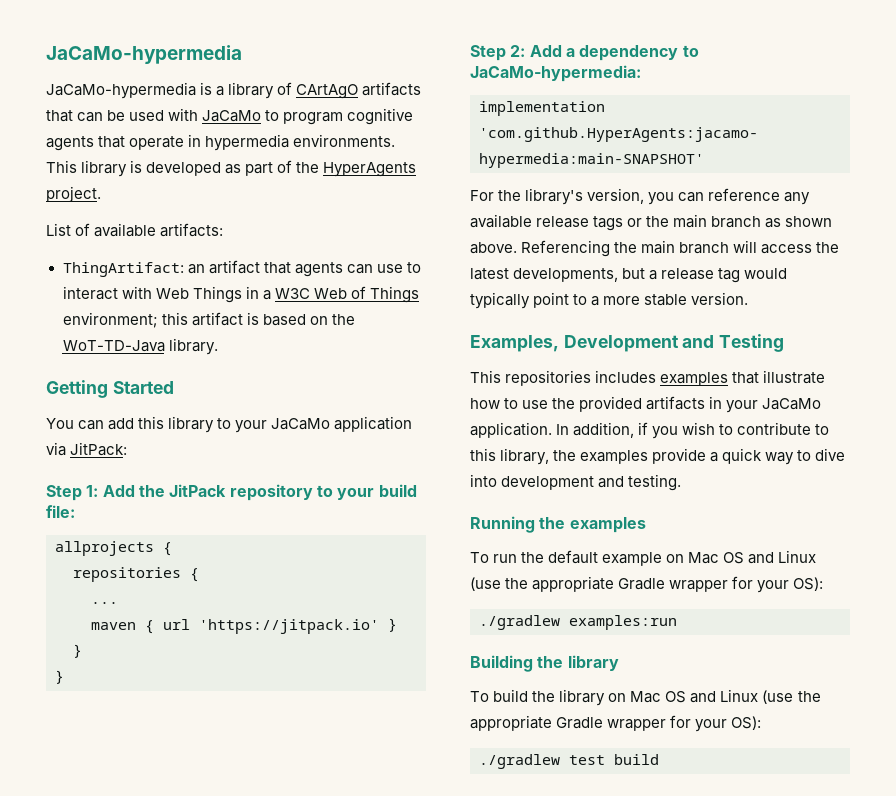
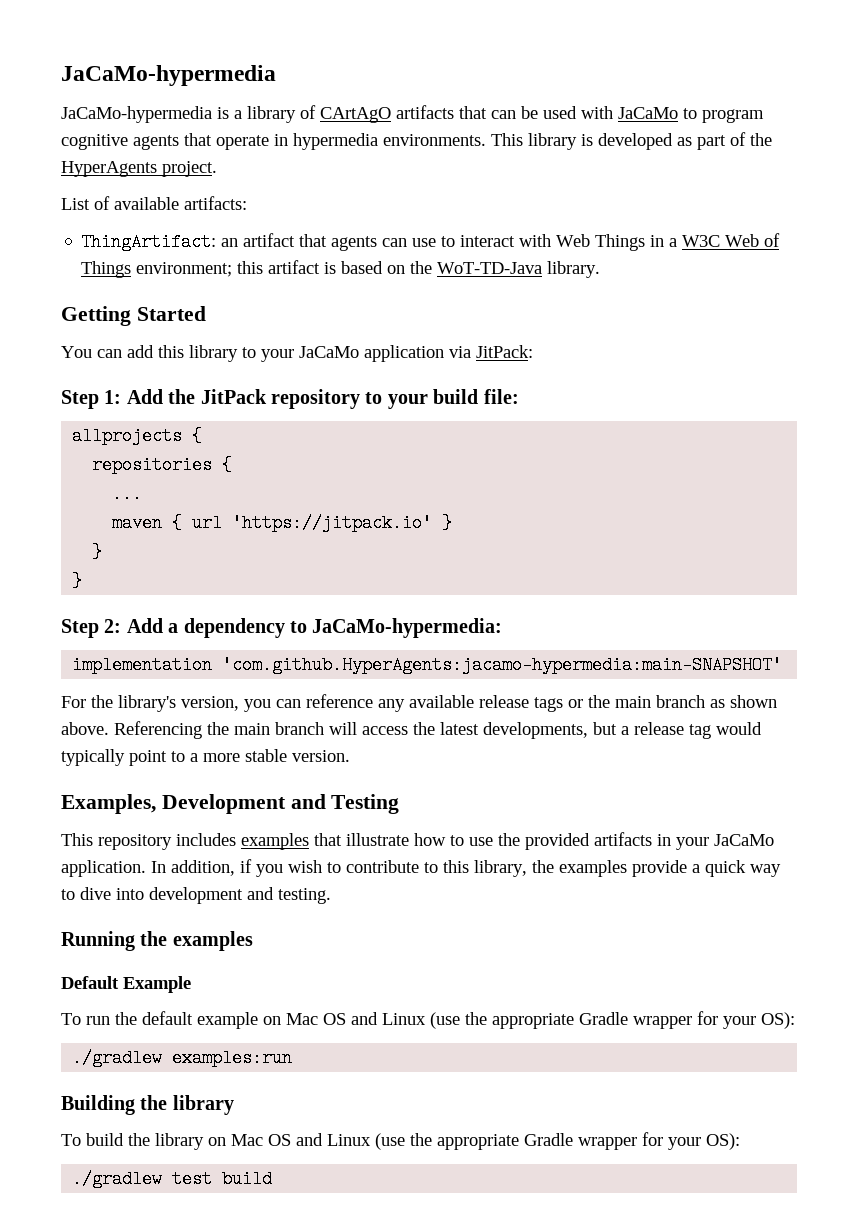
- This repositories includes examples that illustrate how to use the provided artifacts in your JaCaMo application.
+ This repository includes examples that illustrate how to use the provided artifacts in your JaCaMo application.
+ Default Example

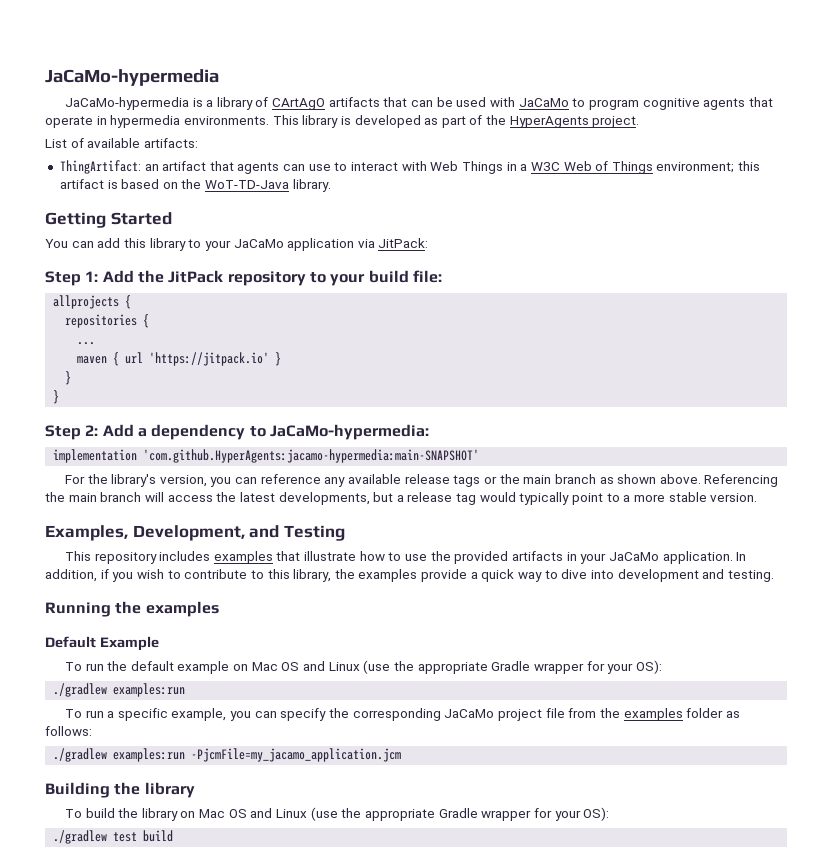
- Examples, Development and Testing
+ Examples, Development, and Testing
+ To run a specific example, you can specify the corresponding JaCaMo project file from the examples folder as follows:
+ ./gradlew examples:run -PjcmFile=my_jacamo_application.jcm

